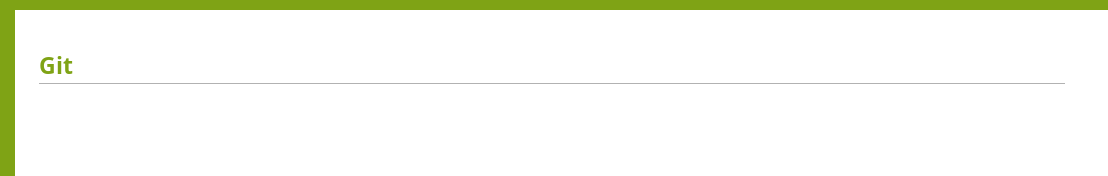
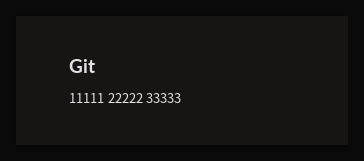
+ 11111 22222 33333

